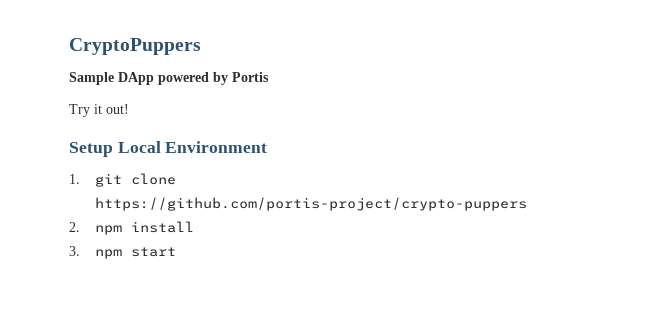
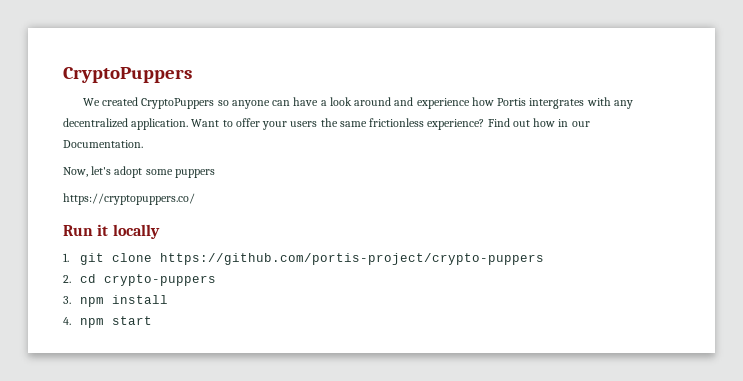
- Sample DApp powered by Portis
- Try it out!
- Setup Local Environment
+ We created CryptoPuppers so anyone can have a look around and experience how Portis intergrates with any decentralized application. Want to offer your users the same frictionless experience? Find out how in our Documentation.
+ Now, let's adopt some puppers
+ https://cryptopuppers.co/
+ Run it locally
- 2. npm install
+ 2. cd crypto-puppers
+ 3. npm install
- 3. npm start
+ 4. npm start

